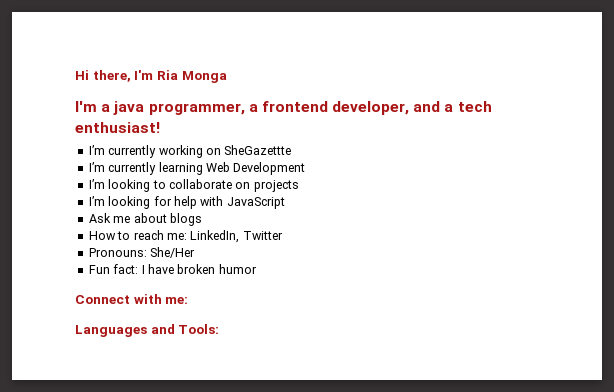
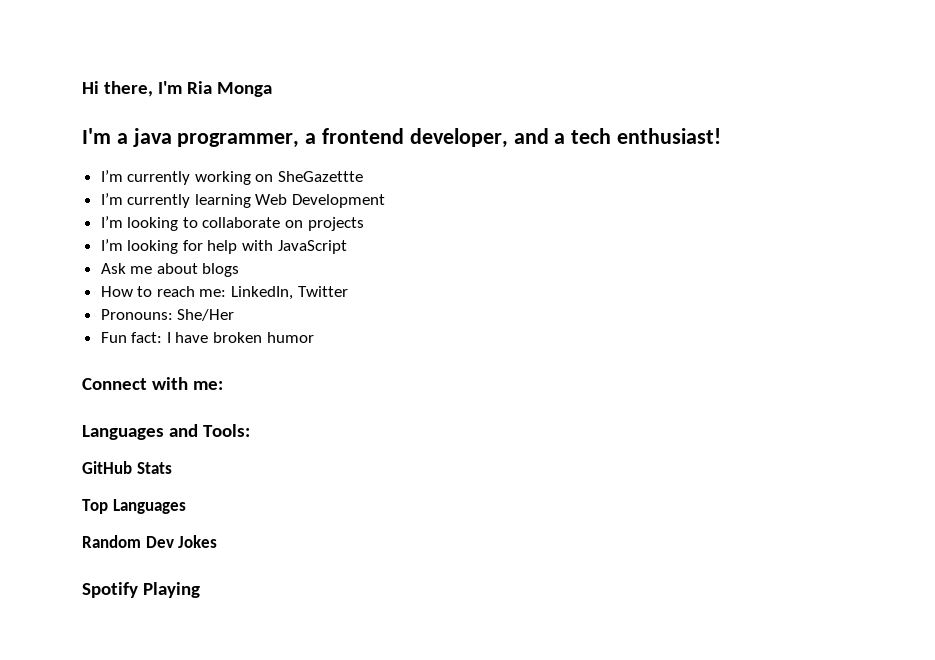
+ GitHub Stats
+ Top Languages
+ Random Dev Jokes
+ Spotify Playing

